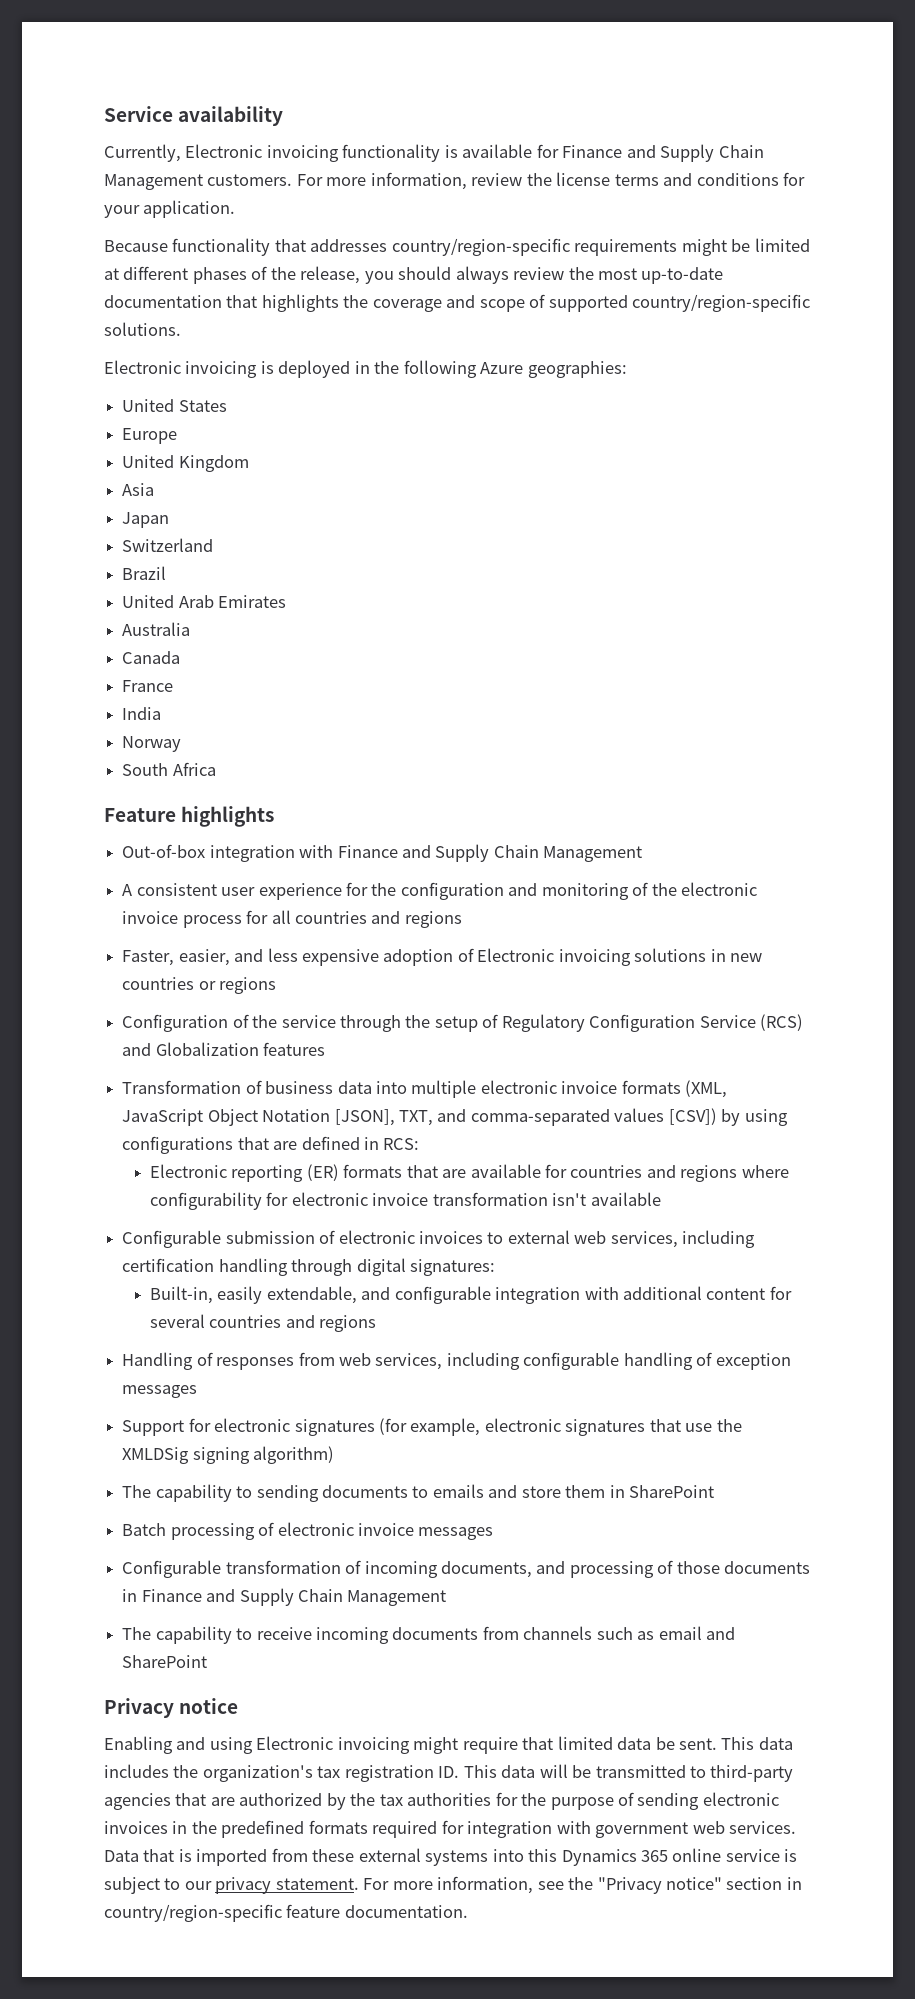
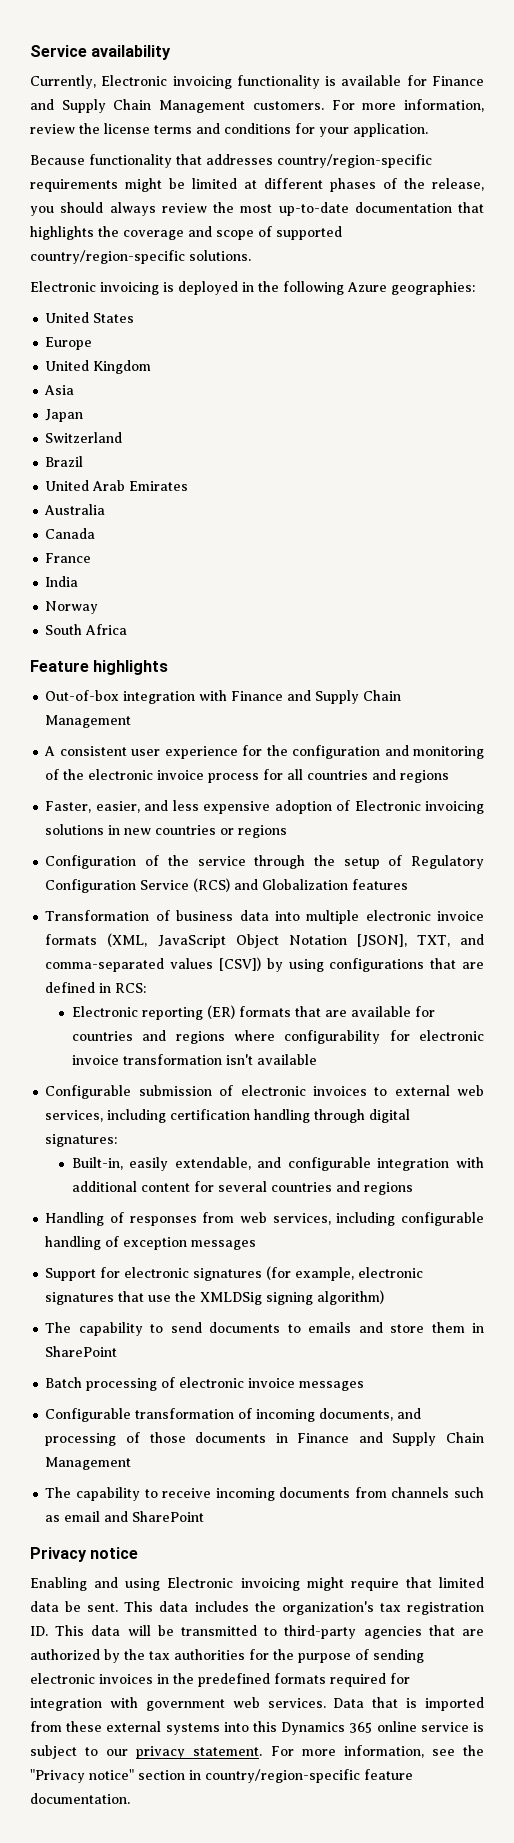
- The capability to sending documents to emails and store them in SharePoint
+ The capability to send documents to emails and store them in SharePoint

